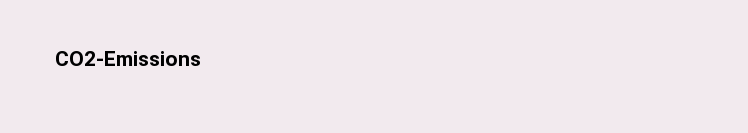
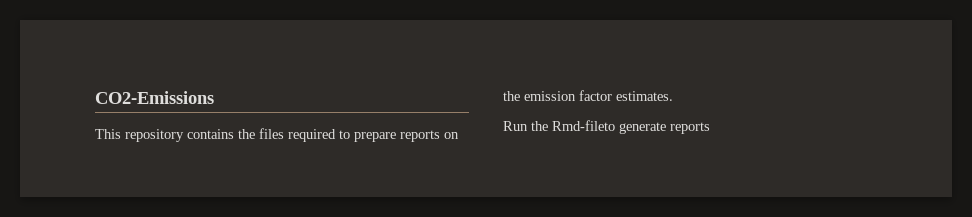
+ This repository contains the files required to prepare reports on the emission factor estimates.
+ Run the Rmd-fileto generate reports

